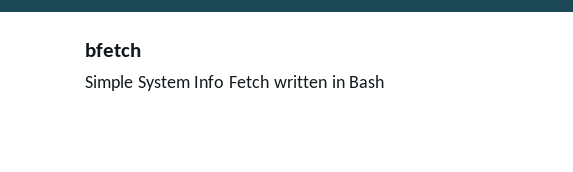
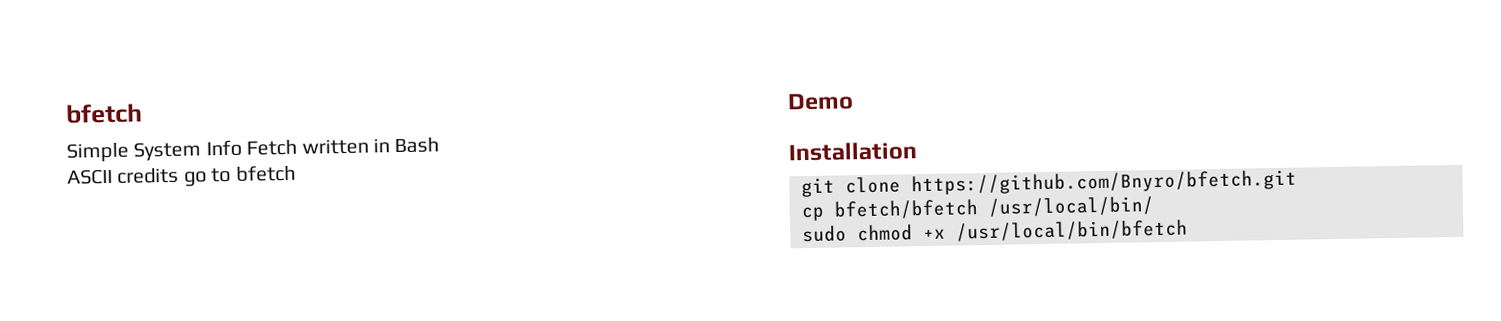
+ ASCII credits go to bfetch
+ Demo
+ Installation
+ git clone https://github.com/Bnyro/bfetch.git
+ cp bfetch/bfetch /usr/local/bin/
+ sudo chmod +x /usr/local/bin/bfetch

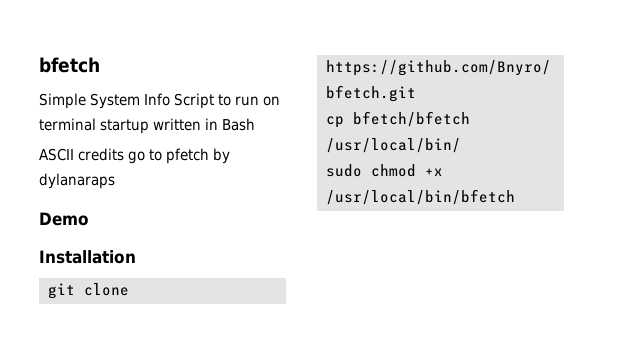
- Simple System Info Fetch written in Bash
+ Simple System Info Script to run on terminal startup written in Bash
- ASCII credits go to bfetch
+ ASCII credits go to pfetch by dylanaraps

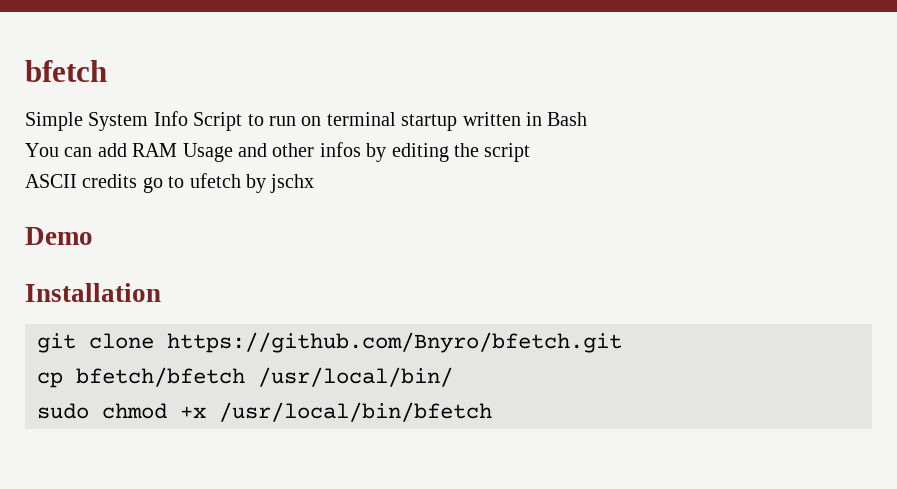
+ You can add RAM Usage and other infos by editing the script
- ASCII credits go to pfetch by dylanaraps
+ ASCII credits go to ufetch by jschx

